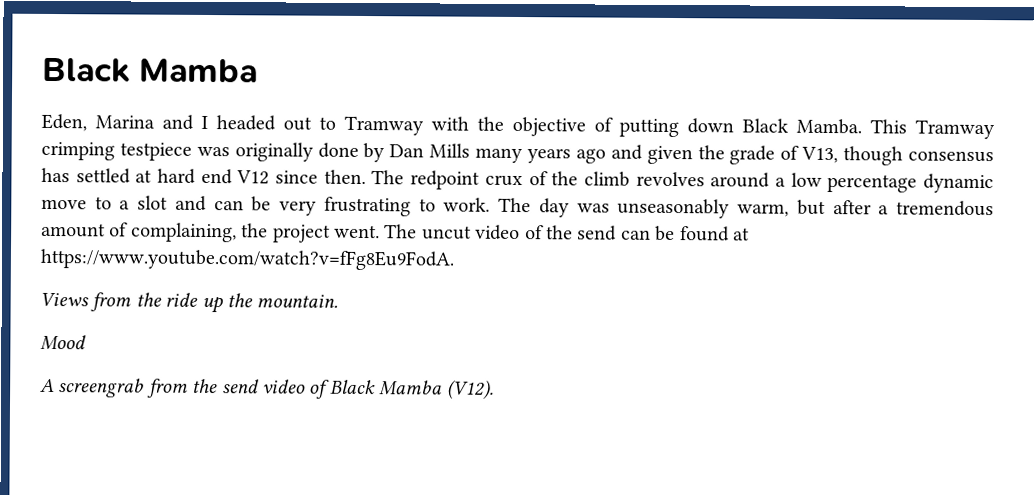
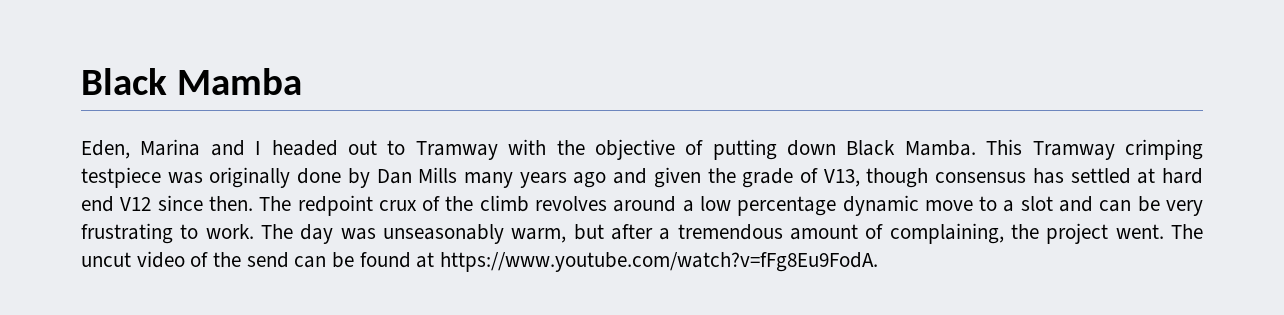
- Views from the ride up the mountain.
- Mood
- A screengrab from the send video of Black Mamba (V12).

